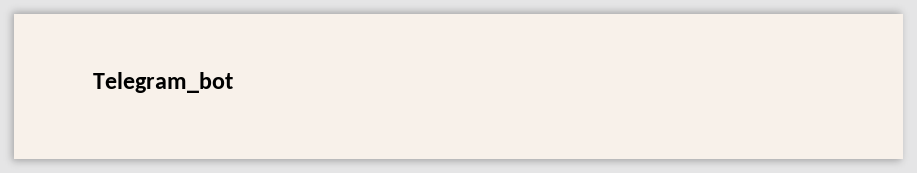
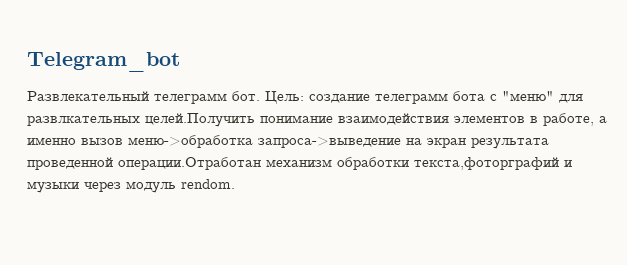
+ Развлекательный телеграмм бот. Цель: создание телеграмм бота с "меню" для развлкательных целей.Получить понимание взаимодействия элементов в работе, а именно вызов меню->обработка запроса->выведение на экран результата проведенной операции.Отработан механизм обработки текста,фоторграфий и музыки через модуль rendom.

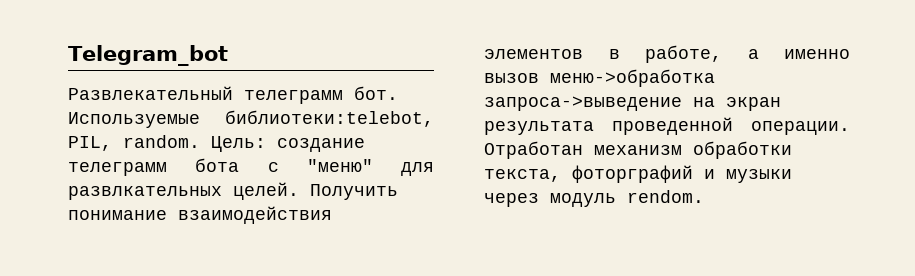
+ Используемые библиотеки:telebot, PIL, random.
- Цель: создание телеграмм бота с "меню" для развлкательных целей.Получить понимание взаимодействия элементов в работе, а именно вызов меню->обработка запроса->выведение на экран результата проведенной операции.Отработан механизм обработки текста,фоторграфий и музыки через модуль rendom.
+ Цель: создание телеграмм бота с "меню" для развлкательных целей. Получить понимание взаимодействия элементов в работе, а именно вызов меню->обработка запроса->выведение на экран результата проведенной операции. Отработан механизм обработки текста, фоторграфий и музыки через модуль rendom.

